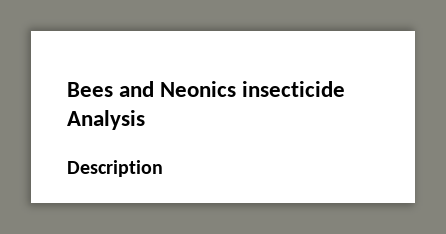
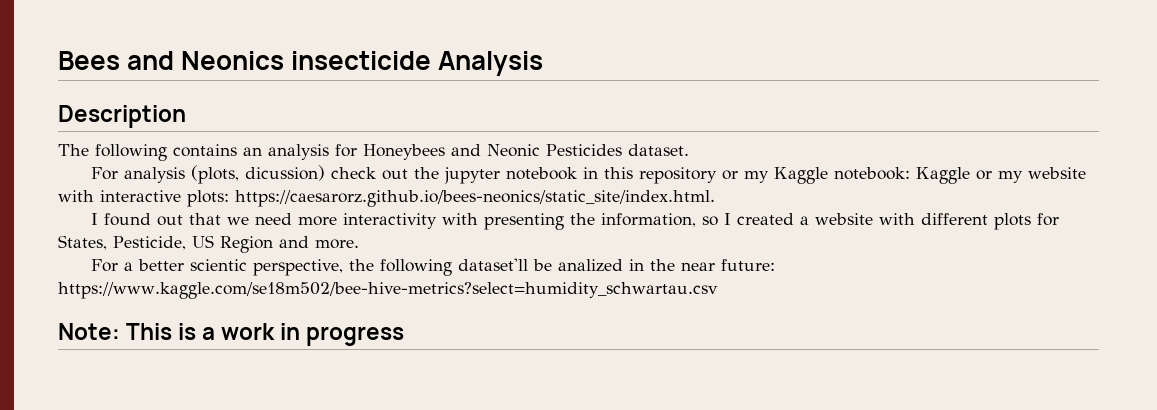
+ The following contains an analysis for Honeybees and Neonic Pesticides dataset.
+ For analysis (plots, dicussion) check out the jupyter notebook in this repository or my Kaggle notebook: Kaggle or my website with interactive plots: https://caesarorz.github.io/bees-neonics/static_site/index.html.
+ I found out that we need more interactivity with presenting the information, so I created a website with different plots for States, Pesticide, US Region and more.
+ For a better scientic perspective, the following dataset'll be analized in the near future: https://www.kaggle.com/se18m502/bee-hive-metrics?select=humidity_schwartau.csv
+ Note: This is a work in progress

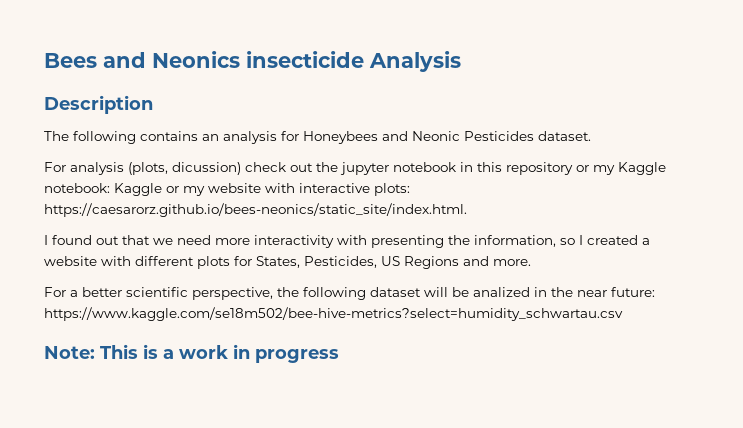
- I found out that we need more interactivity with presenting the information, so I created a website with different plots for States, Pesticide, US Region and more.
+ I found out that we need more interactivity with presenting the information, so I created a website with different plots for States, Pesticides, US Regions and more.
- For a better scientic perspective, the following dataset'll be analized in the near future: https://www.kaggle.com/se18m502/bee-hive-metrics?select=humidity_schwartau.csv
+ For a better scientific perspective, the following dataset will be analized in the near future: https://www.kaggle.com/se18m502/bee-hive-metrics?select=humidity_schwartau.csv

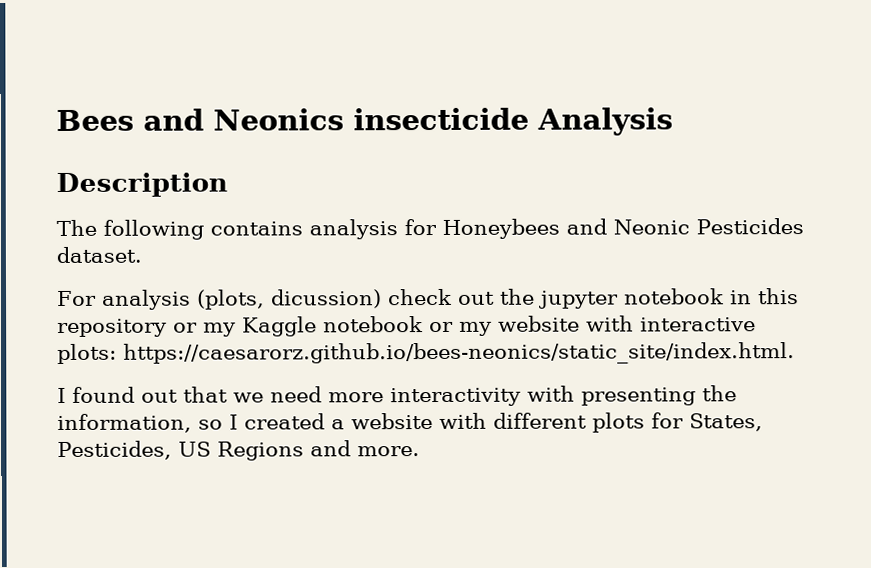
- The following contains an analysis for Honeybees and Neonic Pesticides dataset.
+ The following contains analysis for Honeybees and Neonic Pesticides dataset.
- For analysis (plots, dicussion) check out the jupyter notebook in this repository or my Kaggle notebook: Kaggle or my website with interactive plots: https://caesarorz.github.io/bees-neonics/static_site/index.html.
+ For analysis (plots, dicussion) check out the jupyter notebook in this repository or my Kaggle notebook or my website with interactive plots: https://caesarorz.github.io/bees-neonics/static_site/index.html.
- For a better scientific perspective, the following dataset will be analized in the near future: https://www.kaggle.com/se18m502/bee-hive-metrics?select=humidity_schwartau.csv
- Note: This is a work in progress

